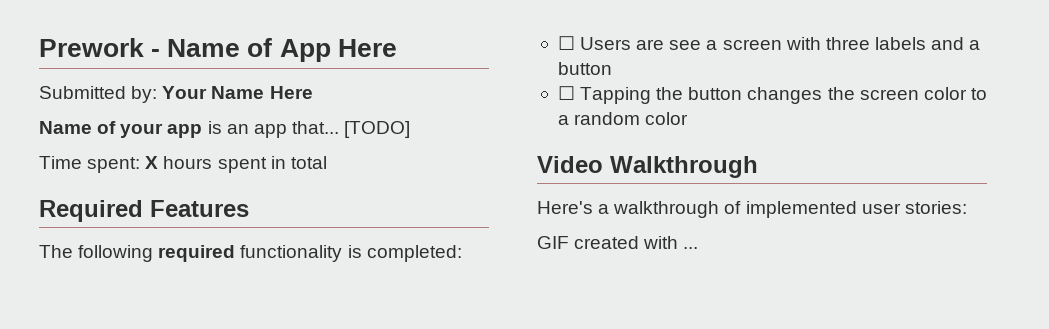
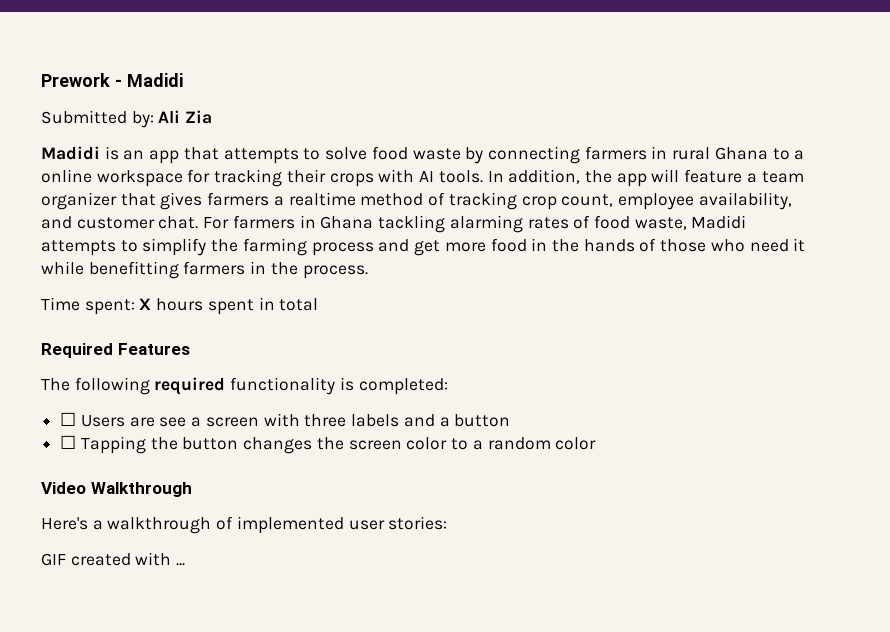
- Prework - Name of App Here
- Submitted by: Your Name Here
- Name of your app is an app that... [TODO]
+ Prework - Madidi
+ Submitted by: Ali Zia
+ Madidi is an app that attempts to solve food waste by connecting farmers in rural Ghana to a online workspace for tracking their crops with AI tools. In addition, the app will feature a team organizer that gives farmers a realtime method of tracking crop count, employee availability, and customer chat. For farmers in Ghana tackling alarming rates of food waste, Madidi attempts to simplify the farming process and get more food in the hands of those who need it while benefitting farmers in the process.

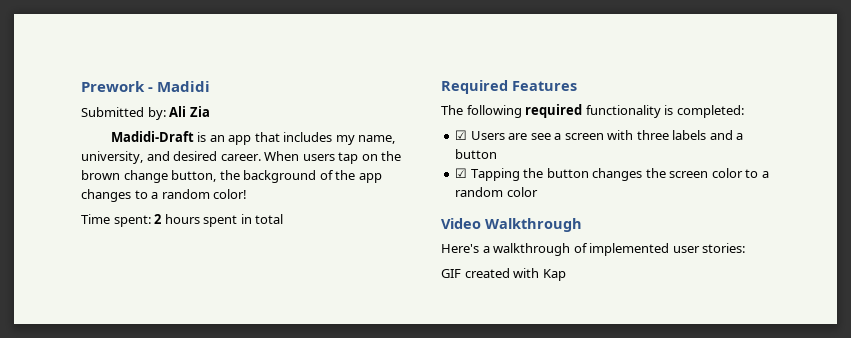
- Madidi is an app that attempts to solve food waste by connecting farmers in rural Ghana to a online workspace for tracking their crops with AI tools. In addition, the app will feature a team organizer that gives farmers a realtime method of tracking crop count, employee availability, and customer chat. For farmers in Ghana tackling alarming rates of food waste, Madidi attempts to simplify the farming process and get more food in the hands of those who need it while benefitting farmers in the process.
+ Madidi-Draft is an app that includes my name, university, and desired career. When users tap on the brown change button, the background of the app changes to a random color!
- Time spent: X hours spent in total
+ Time spent: 2 hours spent in total
- ☐ Users are see a screen with three labels and a button
+ ☑ Users are see a screen with three labels and a button
- ☐ Tapping the button changes the screen color to a random color
+ ☑ Tapping the button changes the screen color to a random color
- GIF created with ...
+ GIF created with Kap

